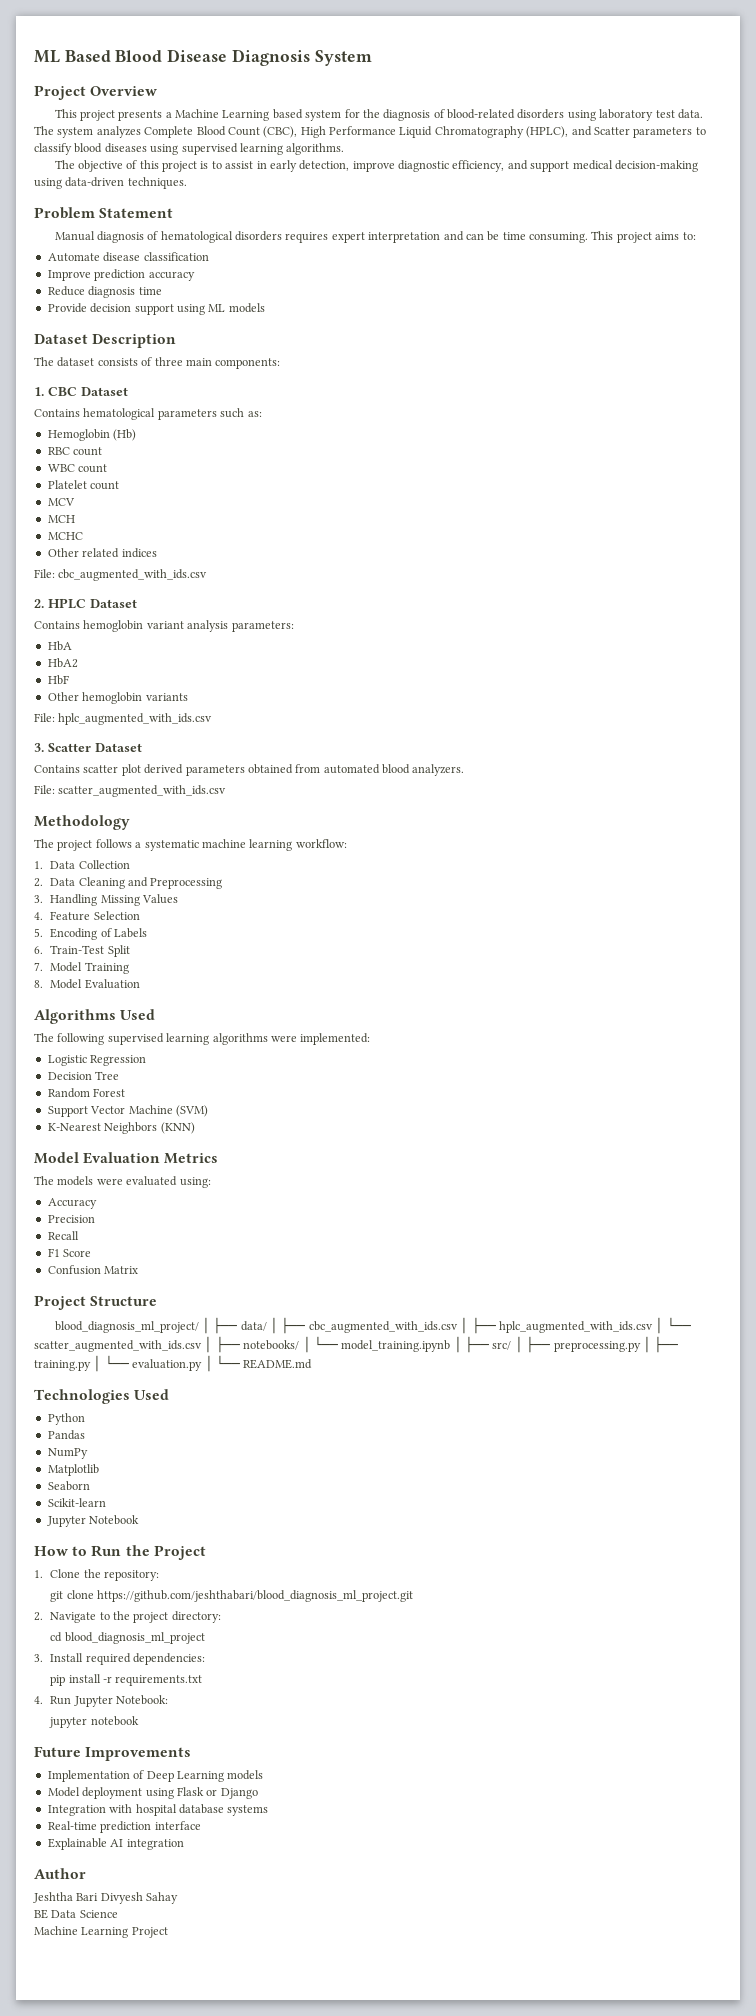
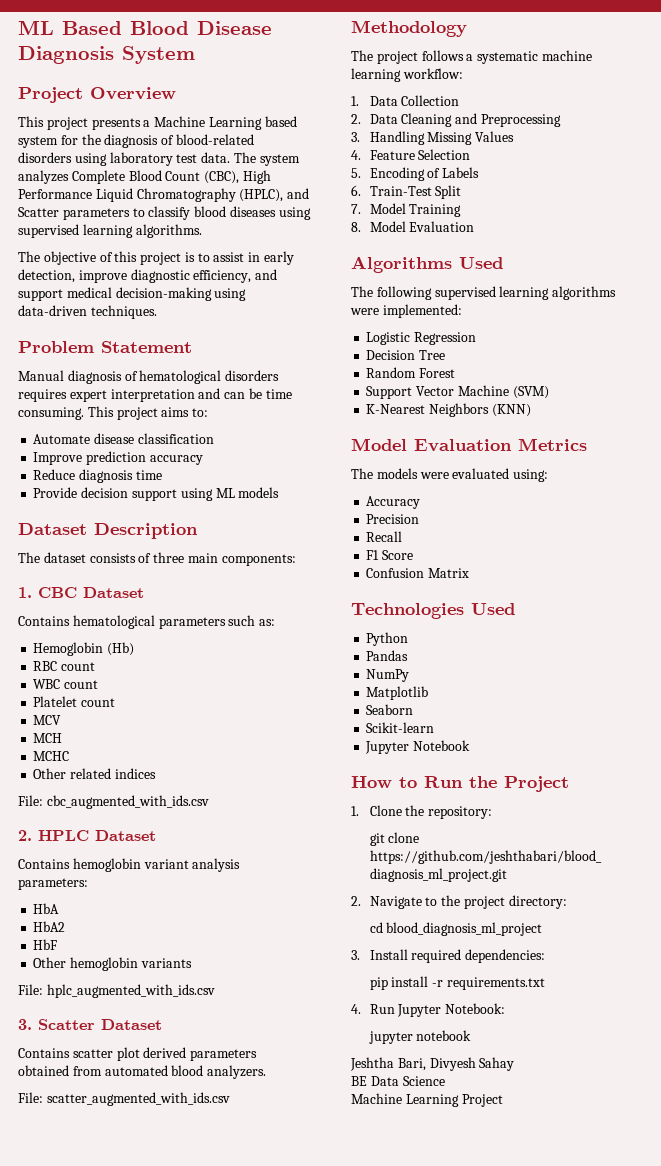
- Project Structure
- blood_diagnosis_ml_project/ │ ├── data/ │ ├── cbc_augmented_with_ids.csv │ ├── hplc_augmented_with_ids.csv │ └── scatter_augmented_with_ids.csv │ ├── notebooks/ │ └── model_training.ipynb │ ├── src/ │ ├── preprocessing.py │ ├── training.py │ └── evaluation.py │ └── README.md
- Future Improvements
- Implementation of Deep Learning models
- Model deployment using Flask or Django
- Integration with hospital database systems
- Real-time prediction interface
- Explainable AI integration
- Author
- Jeshtha Bari Divyesh Sahay
+ Jeshtha Bari, Divyesh Sahay

